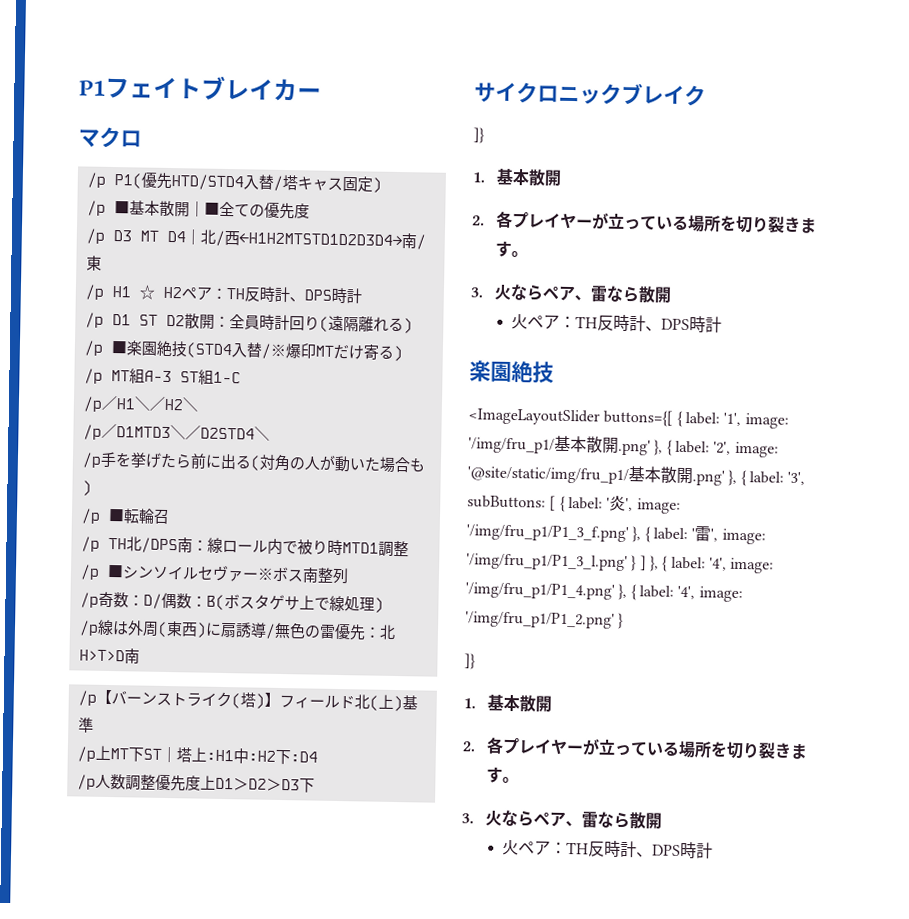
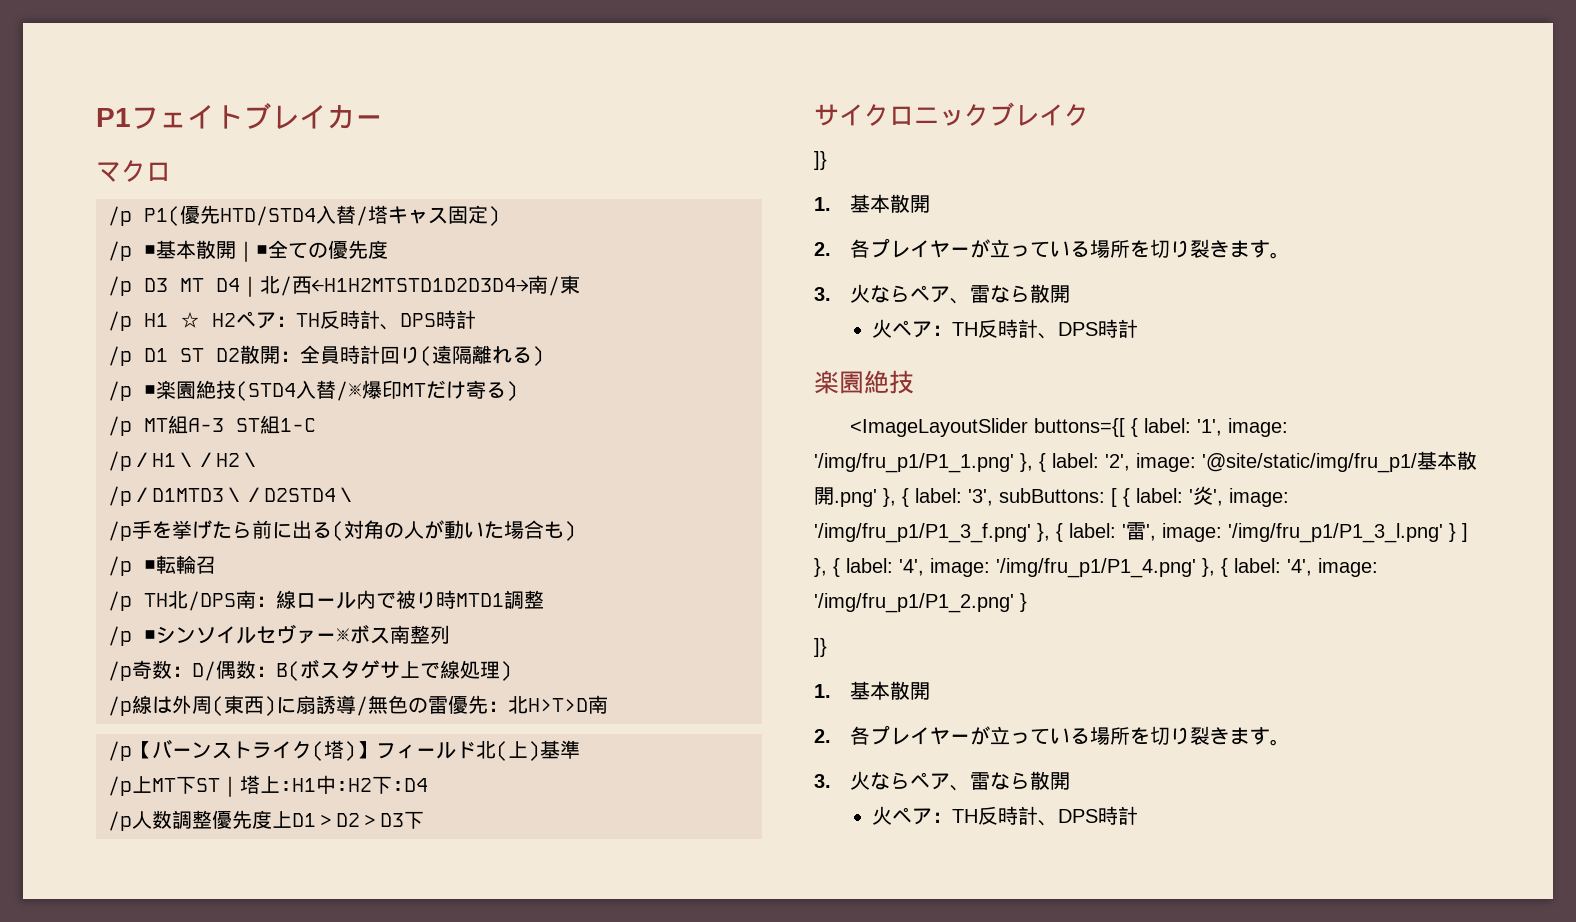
- <ImageLayoutSlider buttons={[ { label: '1', image: '/img/fru_p1/基本散開.png' }, { label: '2', image: '@site/static/img/fru_p1/基本散開.png' }, { label: '3', subButtons: [ { label: '炎', image: '/img/fru_p1/P1_3_f.png' }, { label: '雷', image: '/img/fru_p1/P1_3_l.png' } ] }, { label: '4', image: '/img/fru_p1/P1_4.png' }, { label: '4', image: '/img/fru_p1/P1_2.png' }
+ <ImageLayoutSlider buttons={[ { label: '1', image: '/img/fru_p1/P1_1.png' }, { label: '2', image: '@site/static/img/fru_p1/基本散開.png' }, { label: '3', subButtons: [ { label: '炎', image: '/img/fru_p1/P1_3_f.png' }, { label: '雷', image: '/img/fru_p1/P1_3_l.png' } ] }, { label: '4', image: '/img/fru_p1/P1_4.png' }, { label: '4', image: '/img/fru_p1/P1_2.png' }

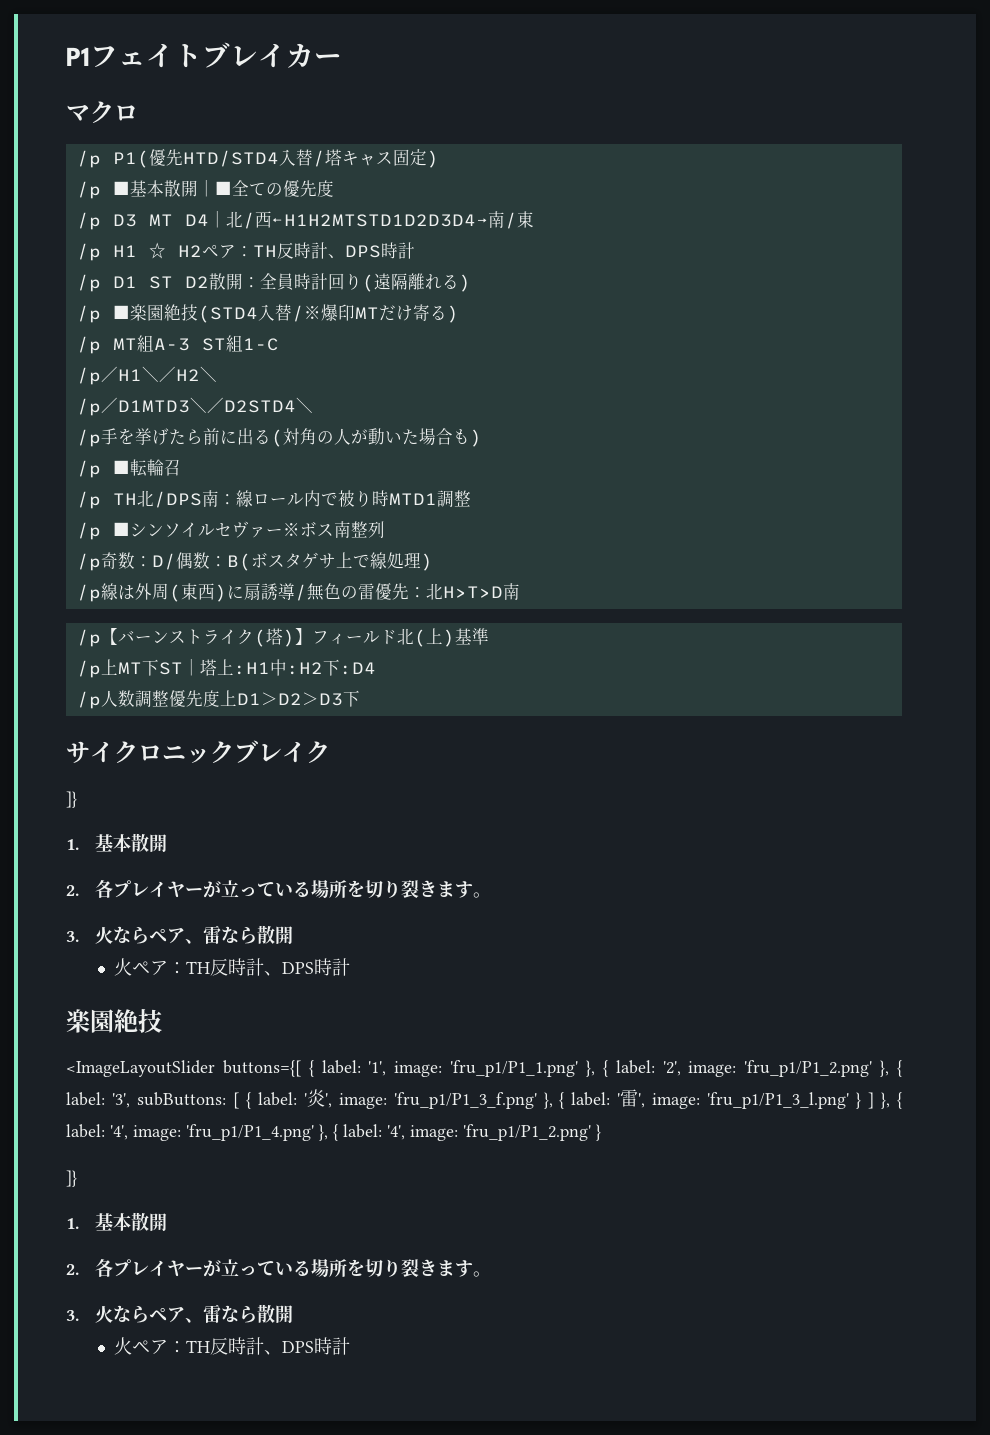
- <ImageLayoutSlider buttons={[ { label: '1', image: '/img/fru_p1/P1_1.png' }, { label: '2', image: '@site/static/img/fru_p1/基本散開.png' }, { label: '3', subButtons: [ { label: '炎', image: '/img/fru_p1/P1_3_f.png' }, { label: '雷', image: '/img/fru_p1/P1_3_l.png' } ] }, { label: '4', image: '/img/fru_p1/P1_4.png' }, { label: '4', image: '/img/fru_p1/P1_2.png' }
+ <ImageLayoutSlider buttons={[ { label: '1', image: 'fru_p1/P1_1.png' }, { label: '2', image: 'fru_p1/P1_2.png' }, { label: '3', subButtons: [ { label: '炎', image: 'fru_p1/P1_3_f.png' }, { label: '雷', image: 'fru_p1/P1_3_l.png' } ] }, { label: '4', image: 'fru_p1/P1_4.png' }, { label: '4', image: 'fru_p1/P1_2.png' }

